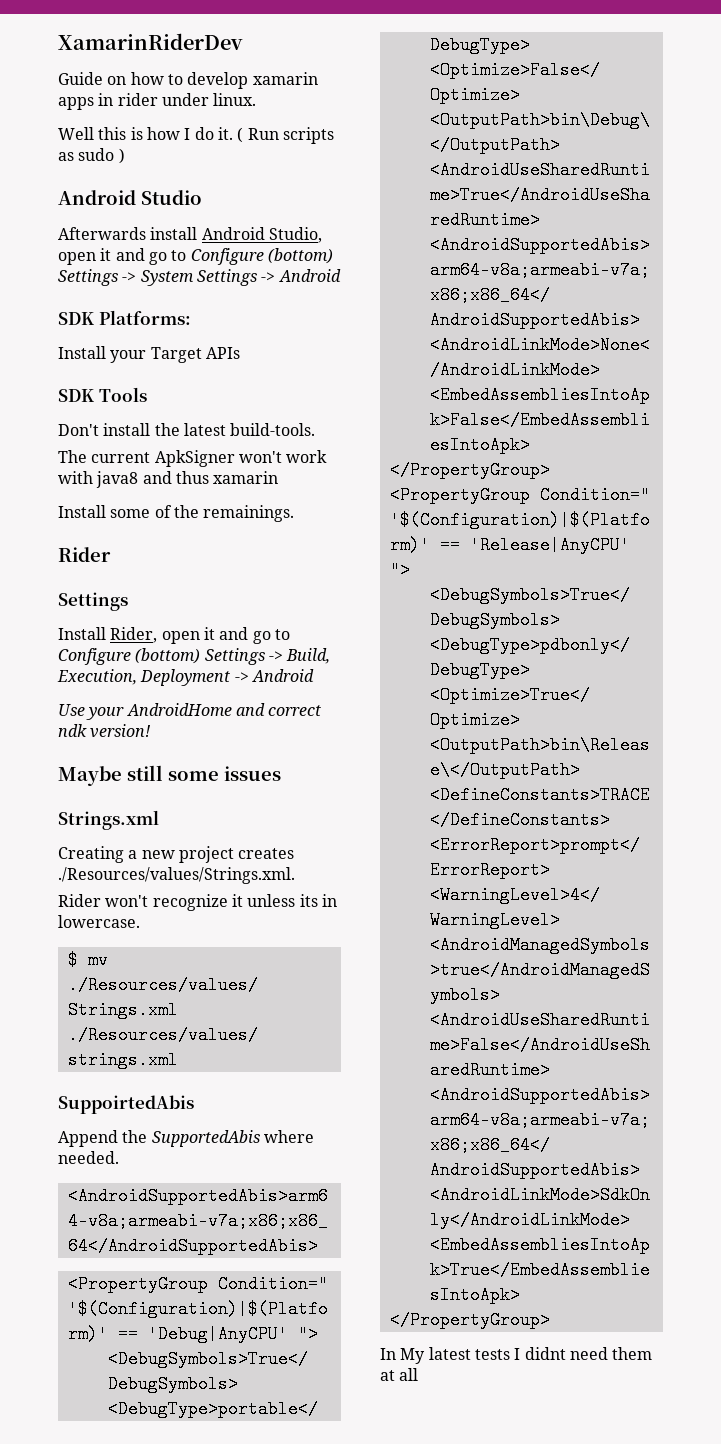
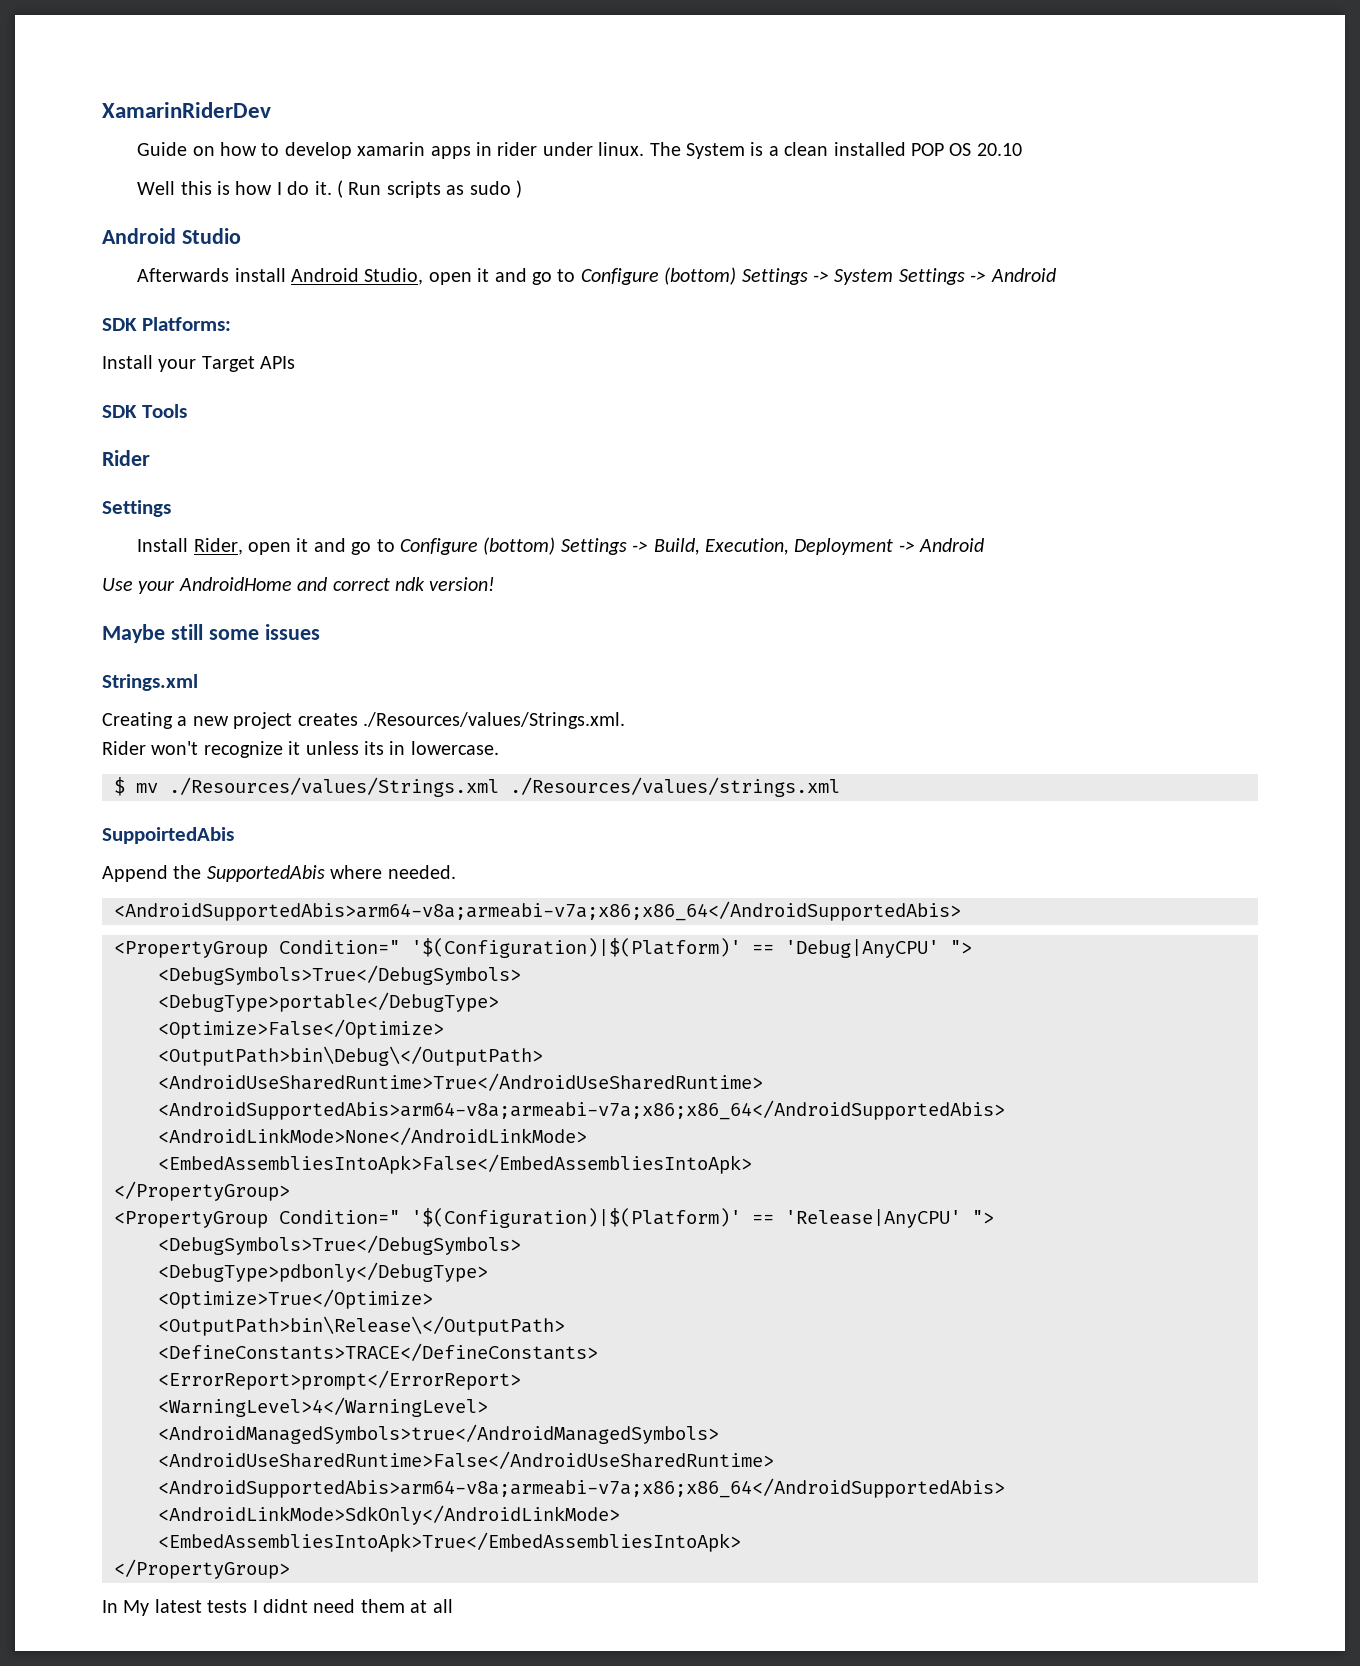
+ The System is a clean installed POP OS 20.10
- Don't install the latest build-tools.
- The current ApkSigner won't work with java8 and thus xamarin
- Install some of the remainings.

